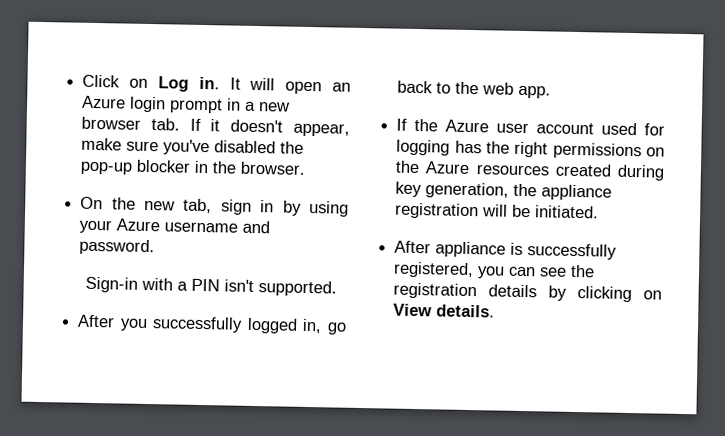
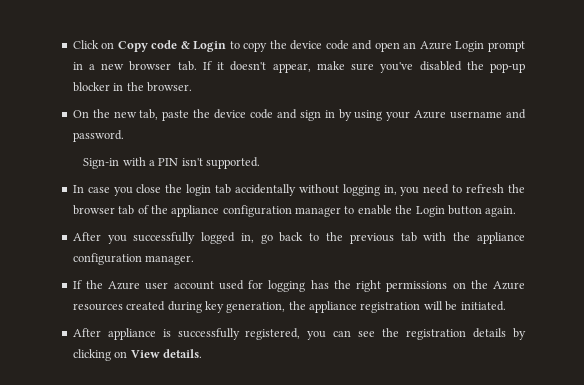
- Click on Log in. It will open an Azure login prompt in a new browser tab. If it doesn't appear, make sure you've disabled the pop-up blocker in the browser.
+ Click on Copy code & Login to copy the device code and open an Azure Login prompt in a new browser tab. If it doesn't appear, make sure you've disabled the pop-up blocker in the browser.
- On the new tab, sign in by using your Azure username and password.
+ On the new tab, paste the device code and sign in by using your Azure username and password.
+ In case you close the login tab accidentally without logging in, you need to refresh the browser tab of the appliance configuration manager to enable the Login button again.
- After you successfully logged in, go back to the web app.
+ After you successfully logged in, go back to the previous tab with the appliance configuration manager.

